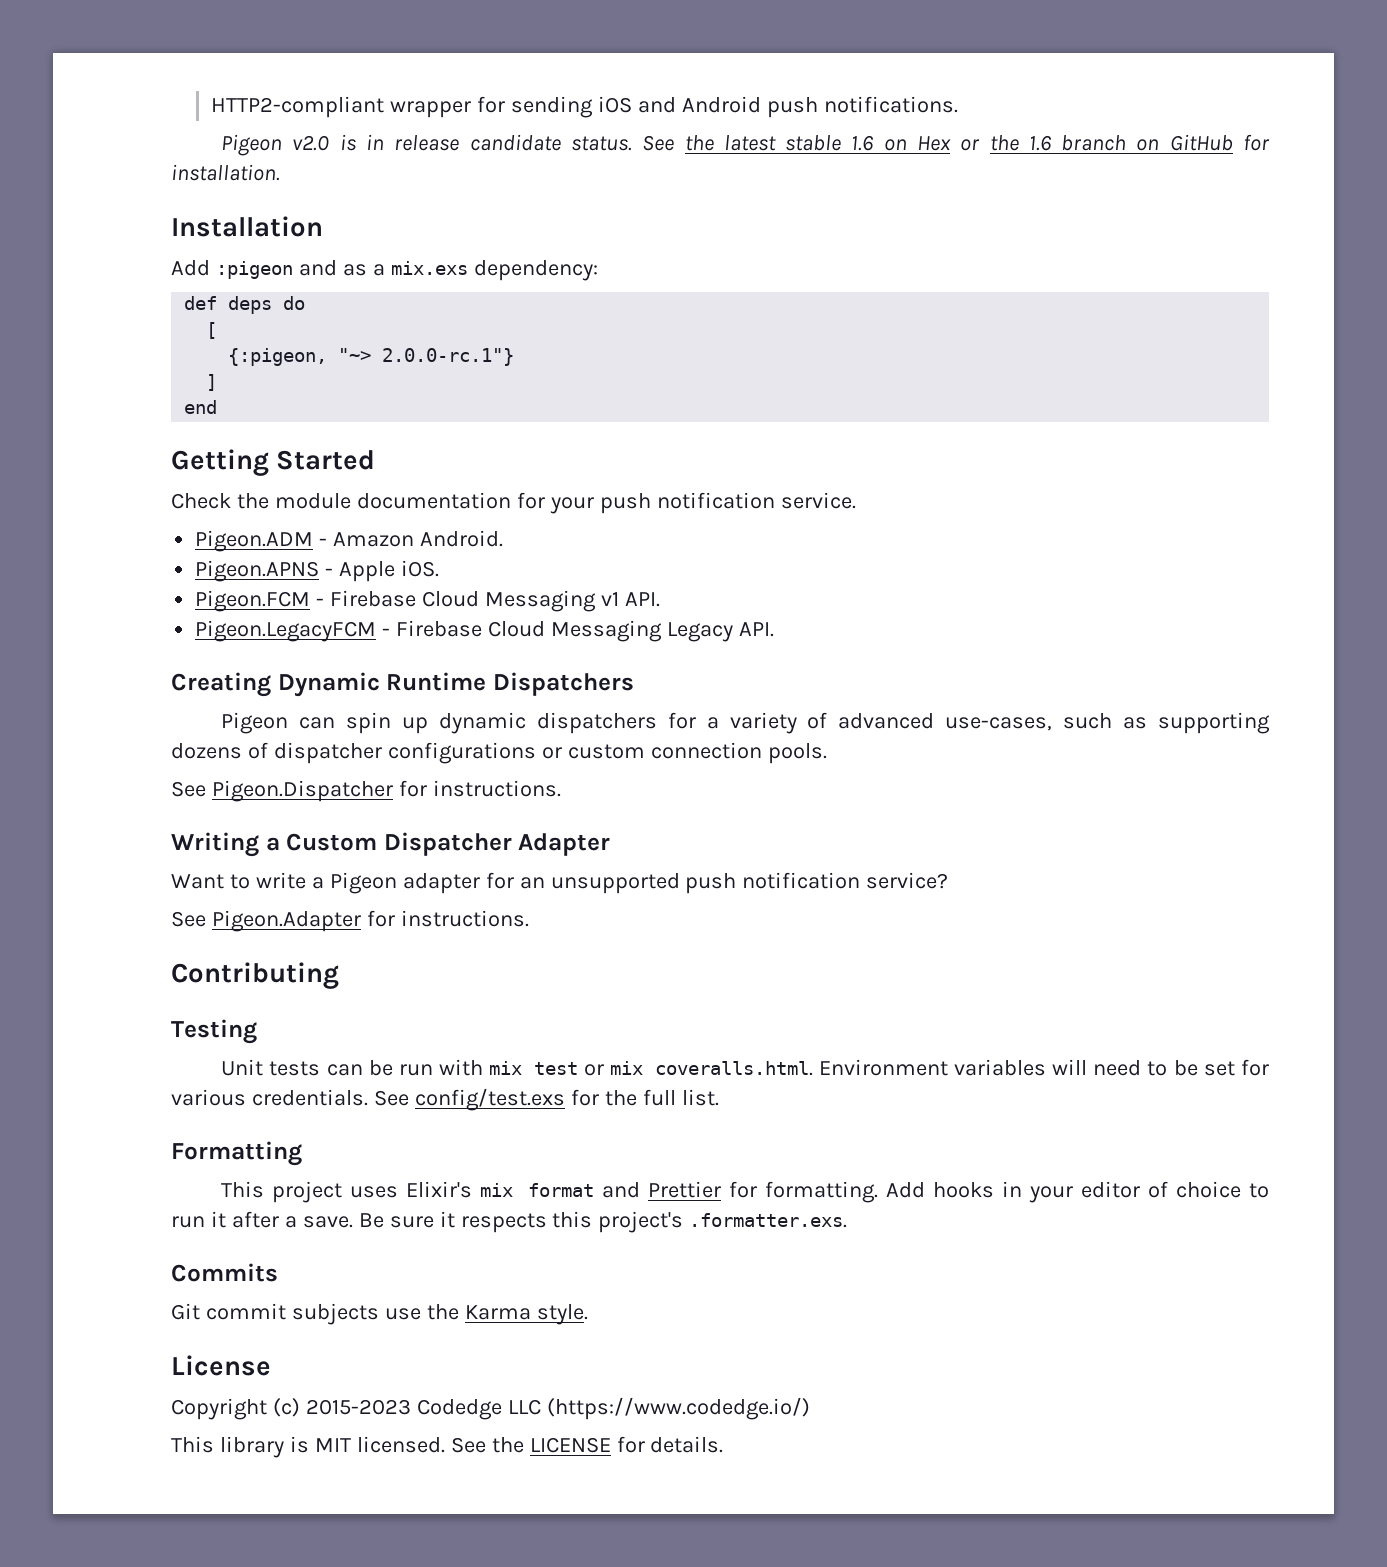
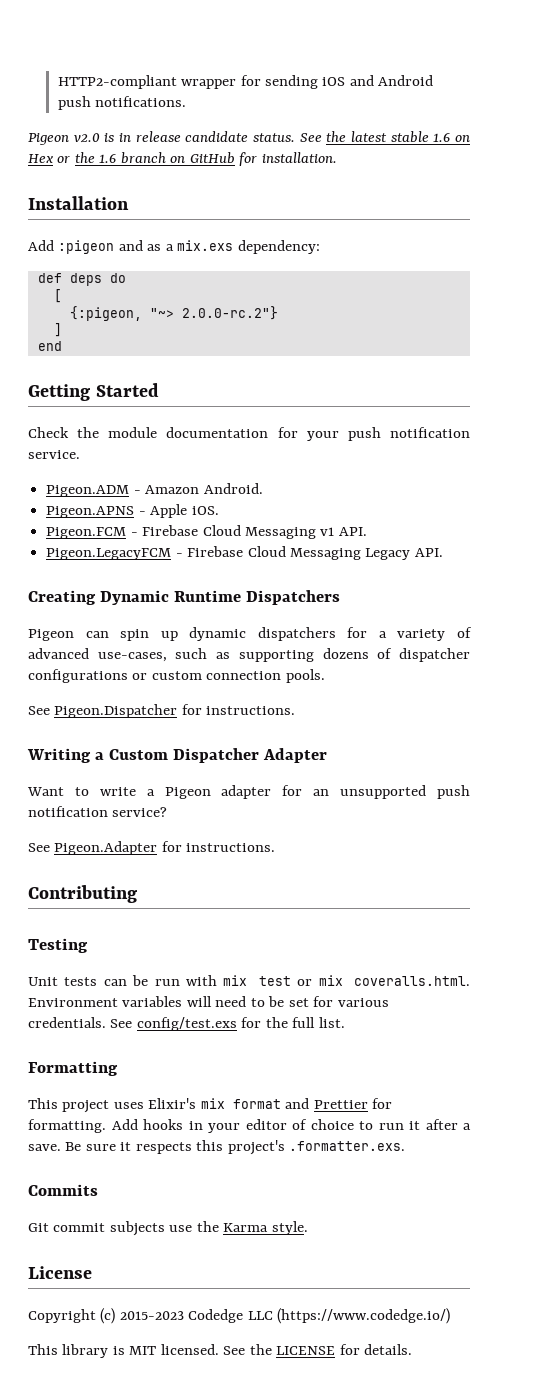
- {:pigeon, "~> 2.0.0-rc.1"}
+ {:pigeon, "~> 2.0.0-rc.2"}

